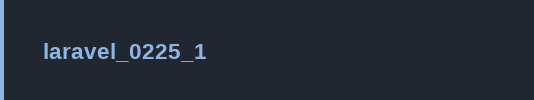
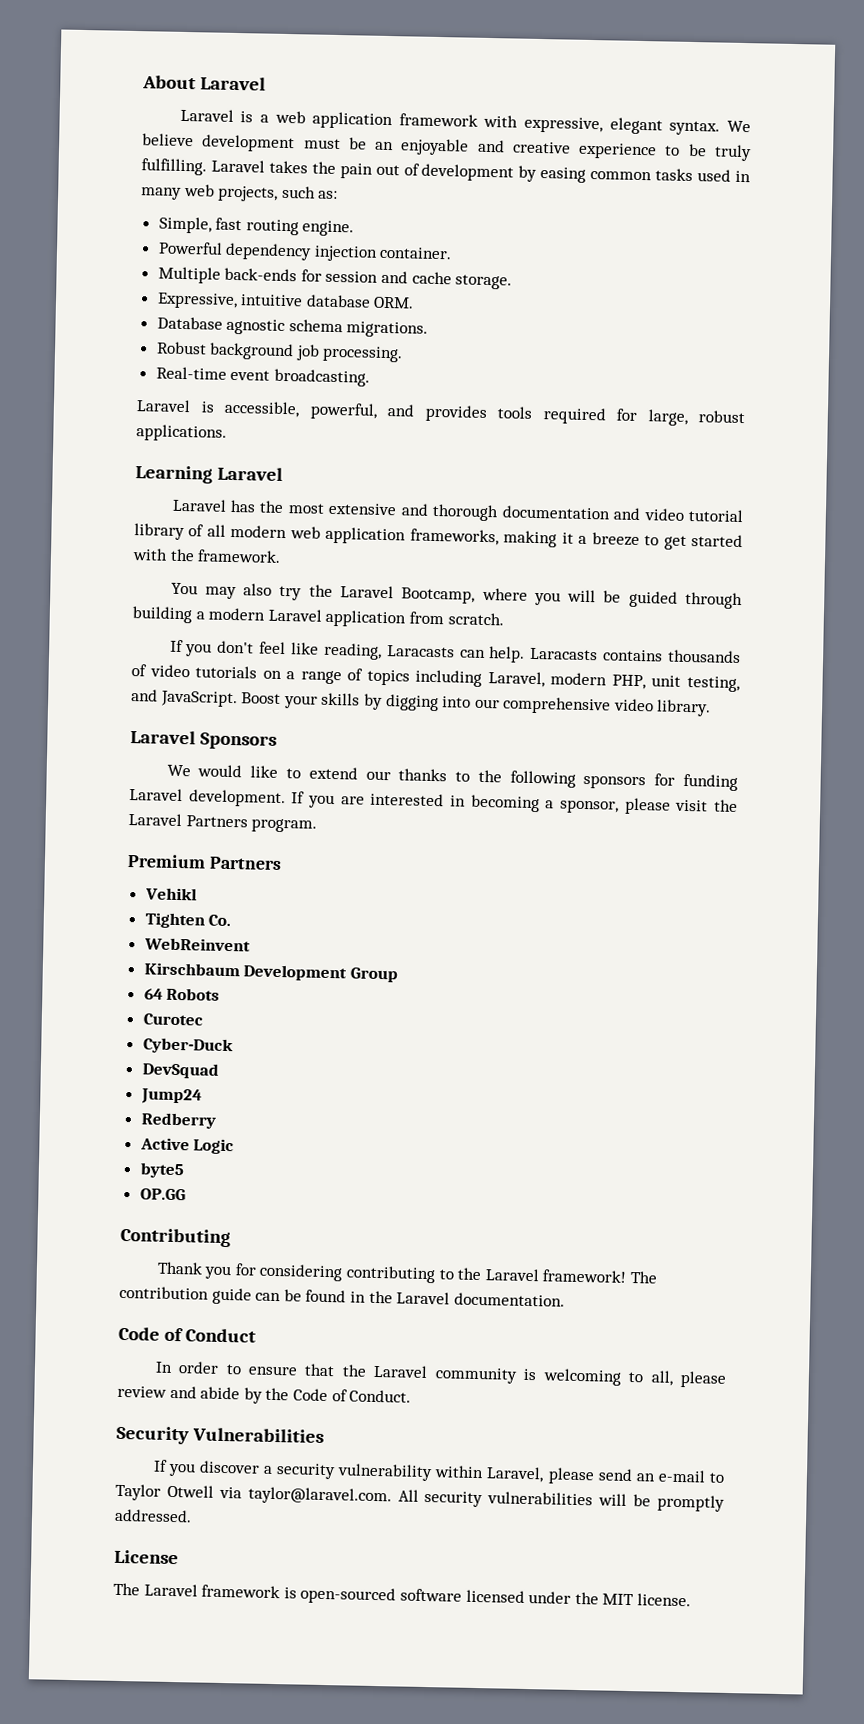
- laravel_0225_1
+ About Laravel
+ Laravel is a web application framework with expressive, elegant syntax. We believe development must be an enjoyable and creative experience to be truly fulfilling. Laravel takes the pain out of development by easing common tasks used in many web projects, such as:
+ Simple, fast routing engine.
+ Powerful dependency injection container.
+ Multiple back-ends for session and cache storage.
+ Expressive, intuitive database ORM.
+ Database agnostic schema migrations.
+ Robust background job processing.
+ Real-time event broadcasting.
+ Laravel is accessible, powerful, and provides tools required for large, robust applications.
+ Learning Laravel
+ Laravel has the most extensive and thorough documentation and video tutorial library of all modern web application frameworks, making it a breeze to get started with the framework.
+ You may also try the Laravel Bootcamp, where you will be guided through building a modern Laravel application from scratch.
+ If you don't feel like reading, Laracasts can help. Laracasts contains thousands of video tutorials on a range of topics including Laravel, modern PHP, unit testing, and JavaScript. Boost your skills by digging into our comprehensive video library.
+ Laravel Sponsors
+ We would like to extend our thanks to the following sponsors for funding Laravel development. If you are interested in becoming a sponsor, please visit the Laravel Partners program.
+ Premium Partners
+ Vehikl
+ Tighten Co.
+ WebReinvent
+ Kirschbaum Development Group
+ 64 Robots
+ Curotec
+ Cyber-Duck
+ DevSquad
+ Jump24
+ Redberry
+ Active Logic
+ byte5
+ OP.GG
+ Contributing
+ Thank you for considering contributing to the Laravel framework! The contribution guide can be found in the Laravel documentation.
+ Code of Conduct
+ In order to ensure that the Laravel community is welcoming to all, please review and abide by the Code of Conduct.
+ Security Vulnerabilities
+ If you discover a security vulnerability within Laravel, please send an e-mail to Taylor Otwell via taylor@laravel.com. All security vulnerabilities will be promptly addressed.
+ License
+ The Laravel framework is open-sourced software licensed under the MIT license.

